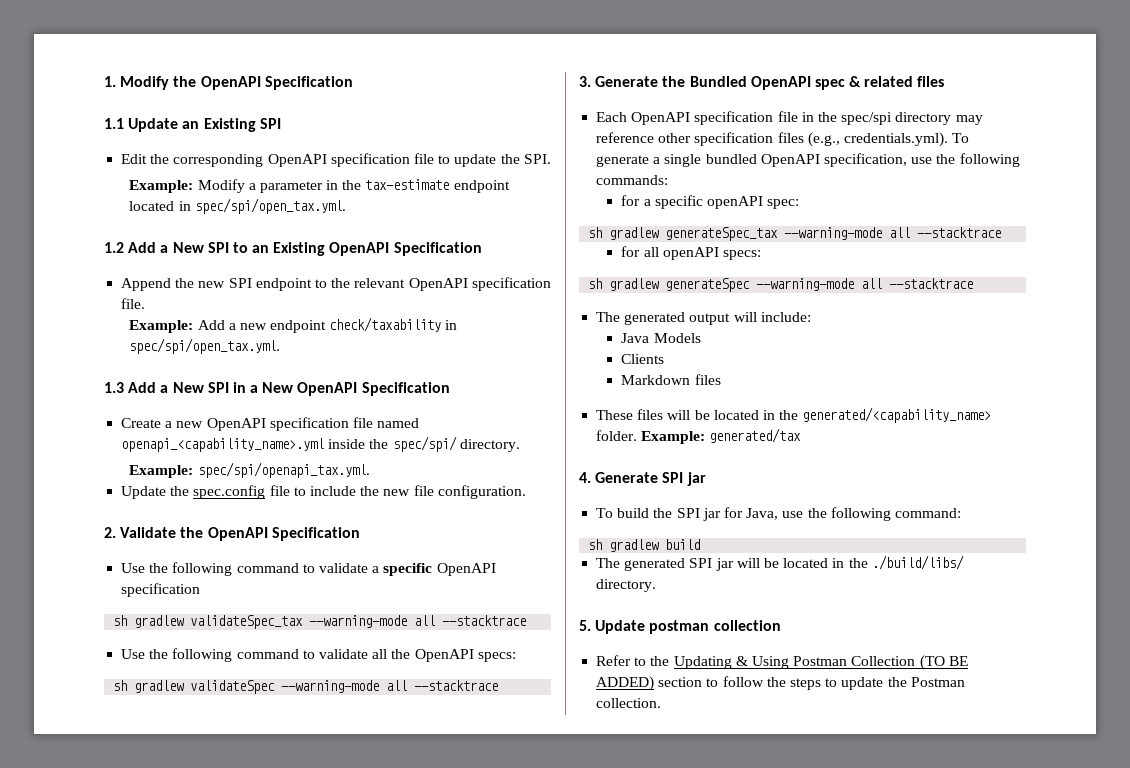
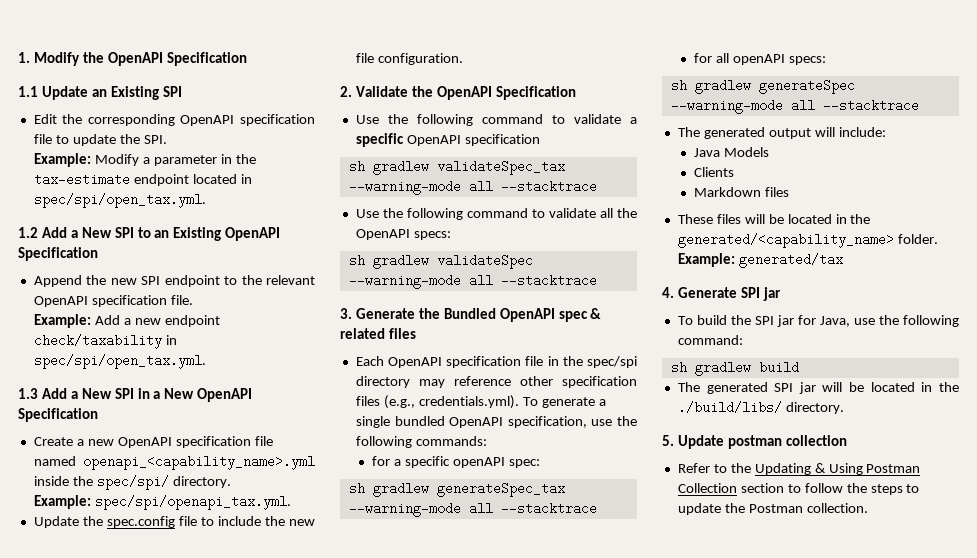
- Refer to the Updating & Using Postman Collection (TO BE ADDED) section to follow the steps to update the Postman collection.
+ Refer to the Updating & Using Postman Collection section to follow the steps to update the Postman collection.

